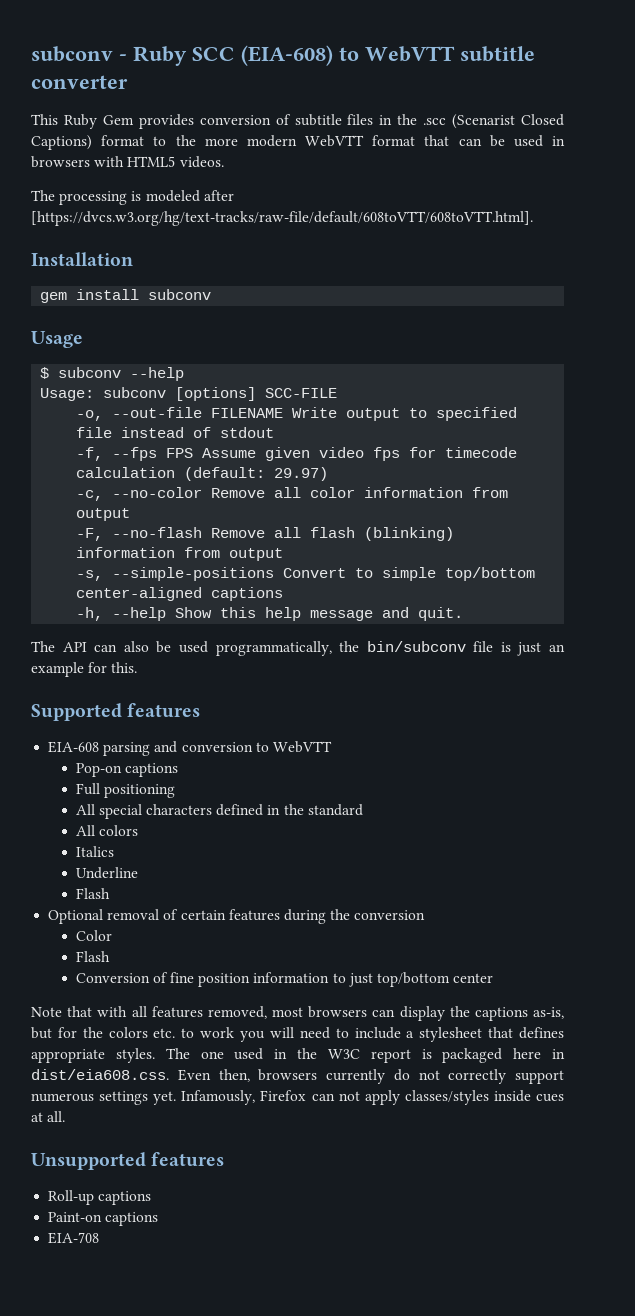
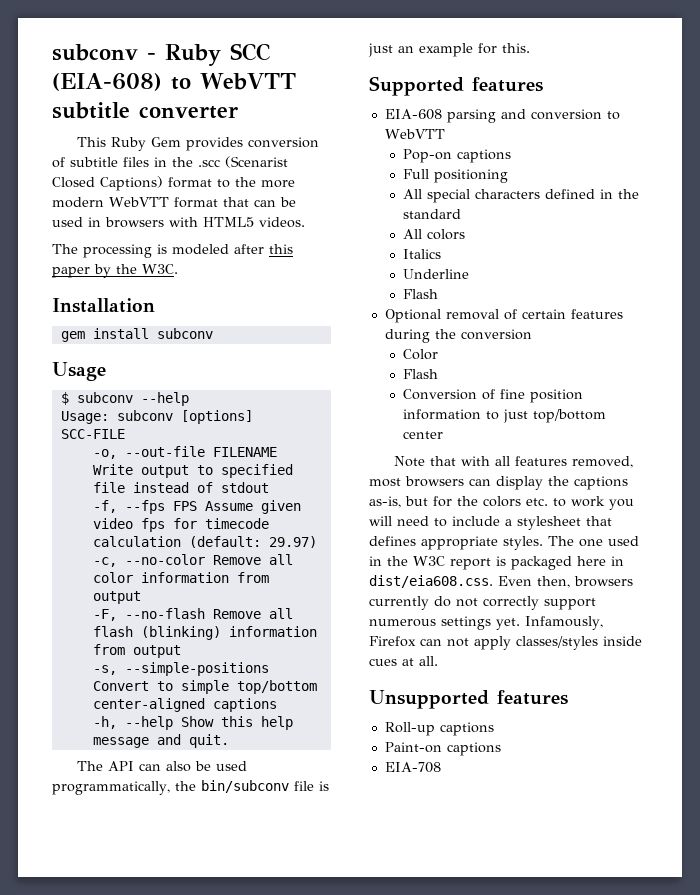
- The processing is modeled after [https://dvcs.w3.org/hg/text-tracks/raw-file/default/608toVTT/608toVTT.html].
+ The processing is modeled after this paper by the W3C.

